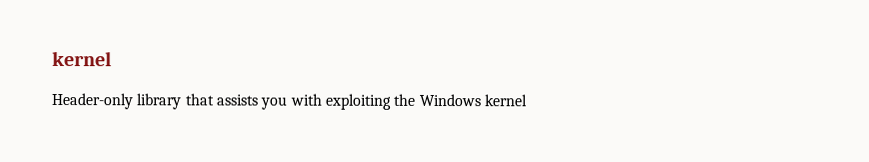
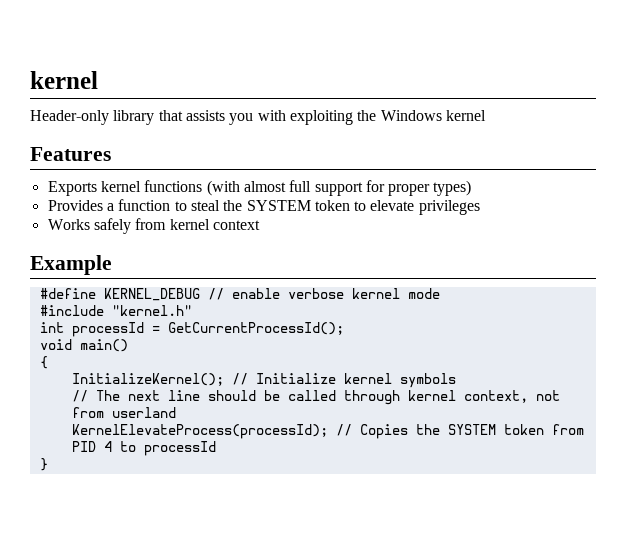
+ Features
+ Exports kernel functions (with almost full support for proper types)
+ Provides a function to steal the SYSTEM token to elevate privileges
+ Works safely from kernel context
+ Example
+ #define KERNEL_DEBUG // enable verbose kernel mode
+ #include "kernel.h"
+ int processId = GetCurrentProcessId();
+ void main()
+ {
+ InitializeKernel(); // Initialize kernel symbols
+ // The next line should be called through kernel context, not from userland
+ KernelElevateProcess(processId); // Copies the SYSTEM token from PID 4 to processId
+ }

